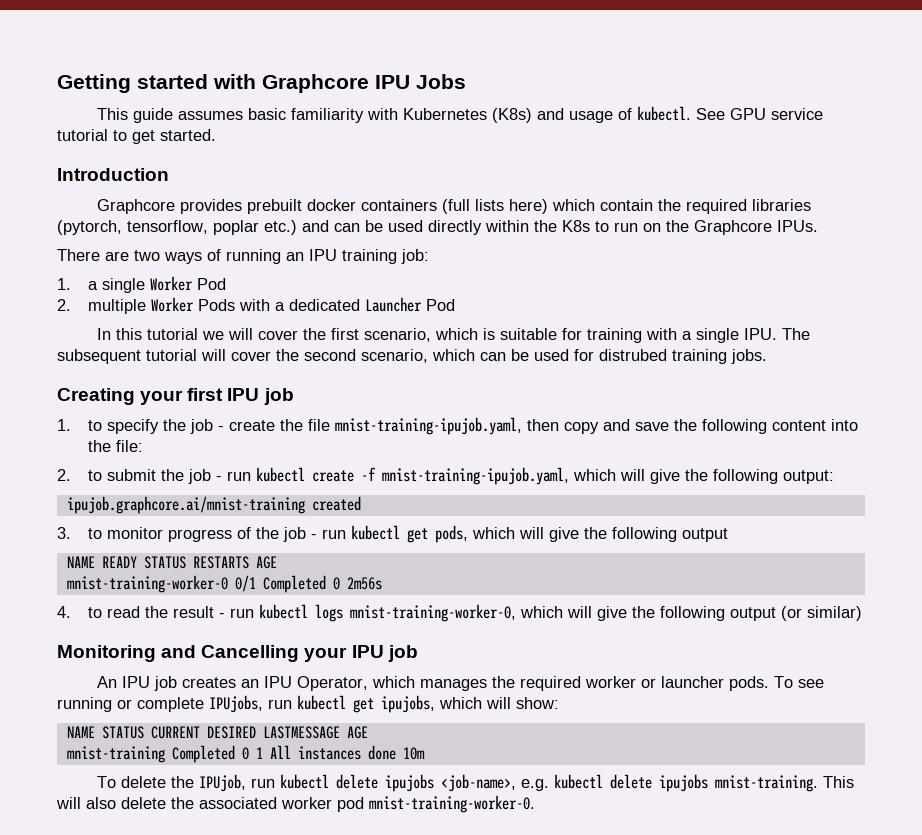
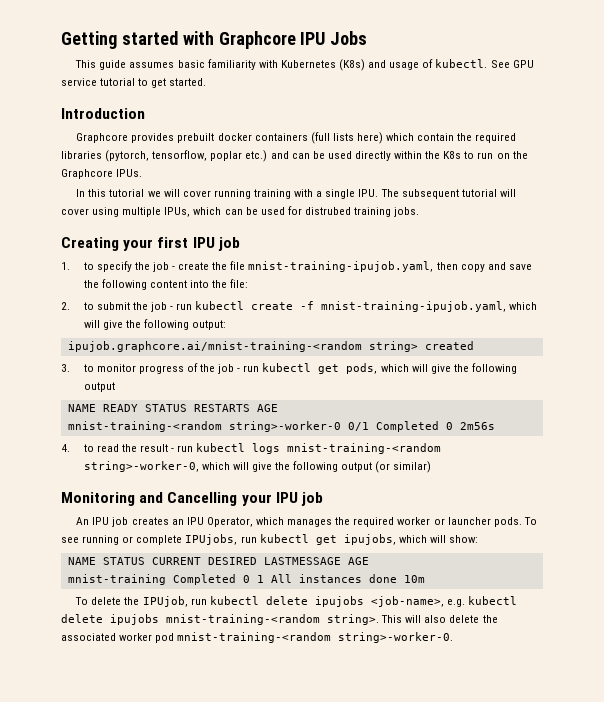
- There are two ways of running an IPU training job:
- 1. a single Worker Pod
- 2. multiple Worker Pods with a dedicated Launcher Pod
- In this tutorial we will cover the first scenario, which is suitable for training with a single IPU. The subsequent tutorial will cover the second scenario, which can be used for distrubed training jobs.
+ In this tutorial we will cover running training with a single IPU. The subsequent tutorial will cover using multiple IPUs, which can be used for distrubed training jobs.
- ipujob.graphcore.ai/mnist-training created
+ ipujob.graphcore.ai/mnist-training-<random string> created
- mnist-training-worker-0 0/1 Completed 0 2m56s
+ mnist-training-<random string>-worker-0 0/1 Completed 0 2m56s
- 4. to read the result - run kubectl logs mnist-training-worker-0, which will give the following output (or similar)
+ 4. to read the result - run kubectl logs mnist-training-<random string>-worker-0, which will give the following output (or similar)
- To delete the IPUjob, run kubectl delete ipujobs <job-name>, e.g. kubectl delete ipujobs mnist-training.
+ To delete the IPUjob, run kubectl delete ipujobs <job-name>, e.g. kubectl delete ipujobs mnist-training-<random string>.
- This will also delete the associated worker pod mnist-training-worker-0.
+ This will also delete the associated worker pod mnist-training-<random string>-worker-0.

